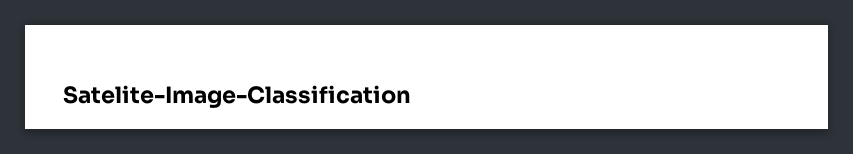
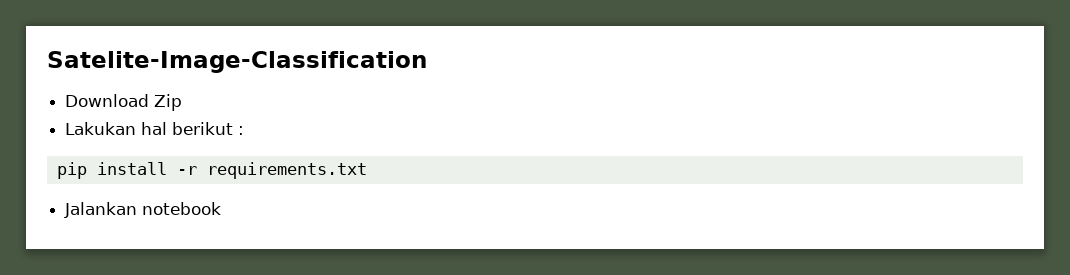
+ Download Zip
+ Lakukan hal berikut :
+ pip install -r requirements.txt
+ Jalankan notebook

